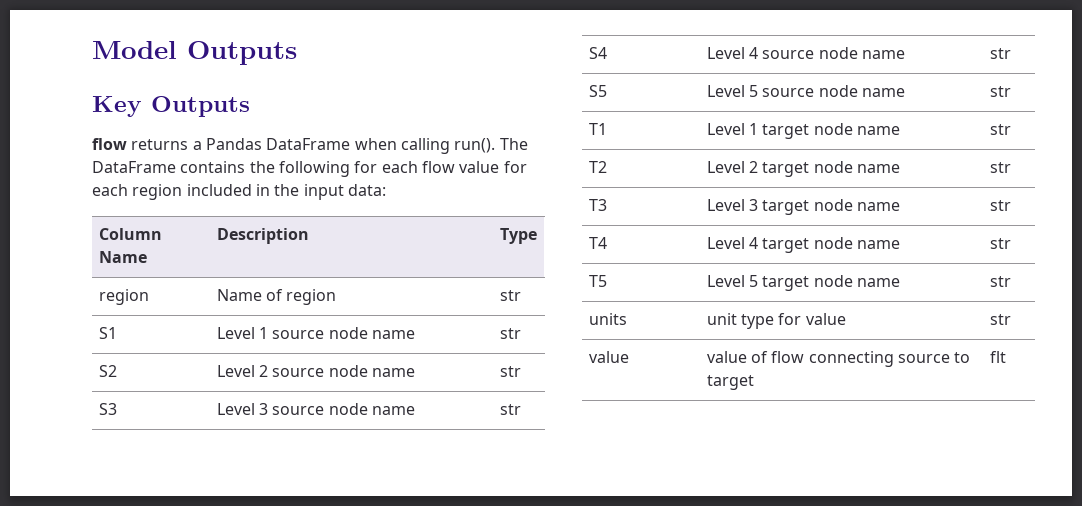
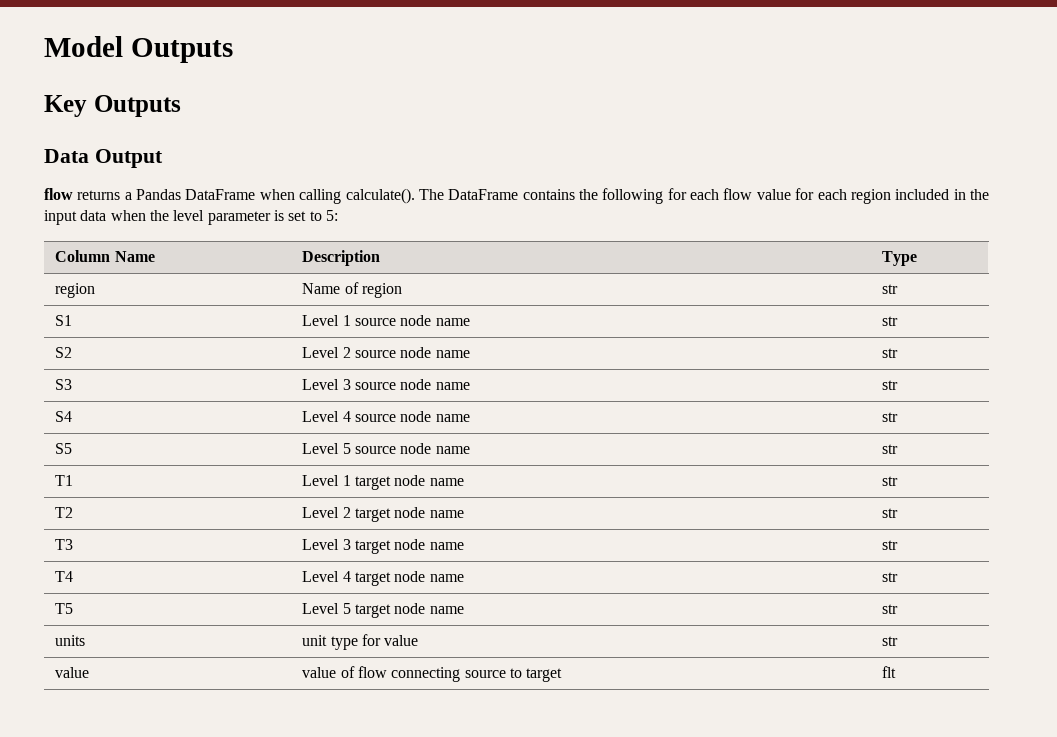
+ Data Output
- flow returns a Pandas DataFrame when calling run().
+ flow returns a Pandas DataFrame when calling calculate().
- The DataFrame contains the following for each flow value for each region included in the input data:
+ The DataFrame contains the following for each flow value for each region included in the input data when the level parameter is set to 5:

